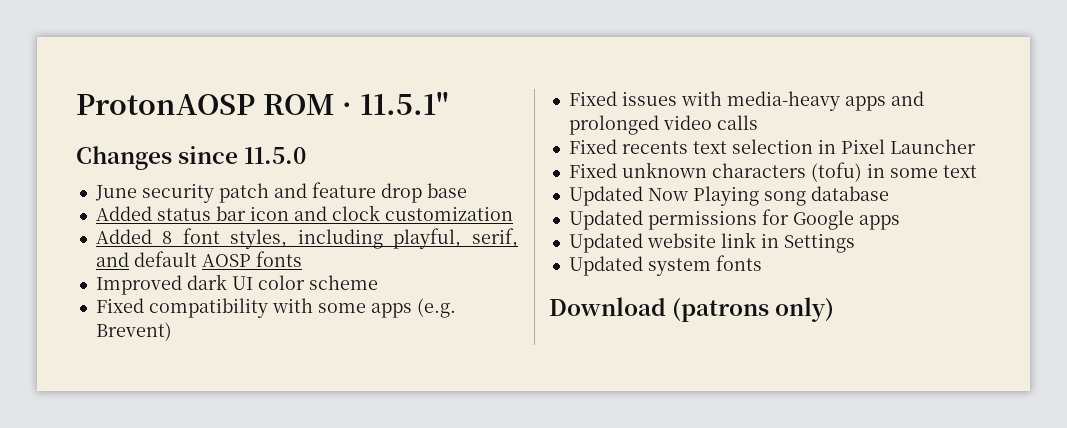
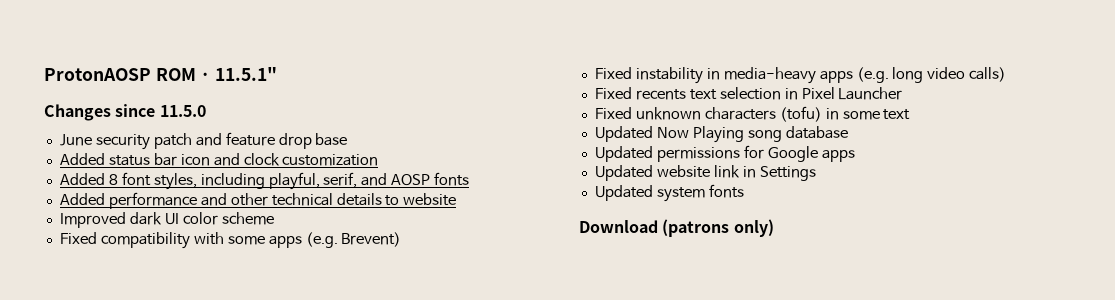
- Added 8 font styles, including playful, serif, and default AOSP fonts
+ Added 8 font styles, including playful, serif, and AOSP fonts
+ Added performance and other technical details to website
- Fixed issues with media-heavy apps and prolonged video calls
+ Fixed instability in media-heavy apps (e.g. long video calls)

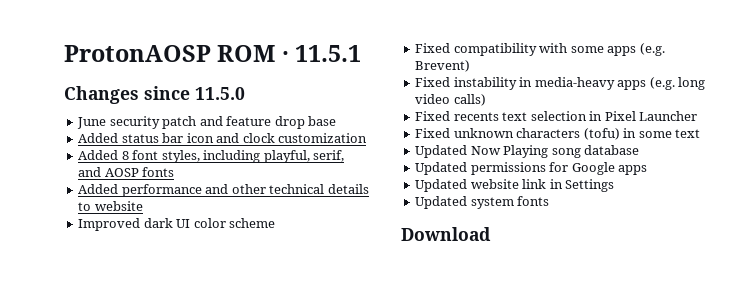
- ProtonAOSP ROM · 11.5.1"
+ ProtonAOSP ROM · 11.5.1
- Download (patrons only)
+ Download

